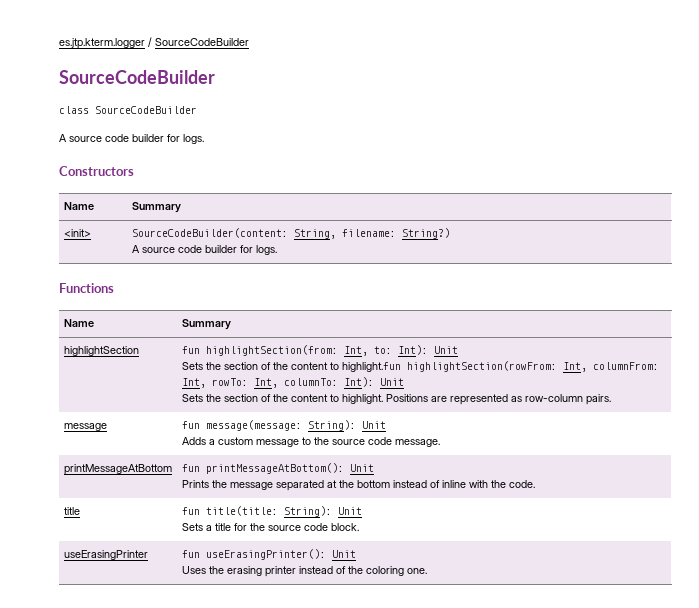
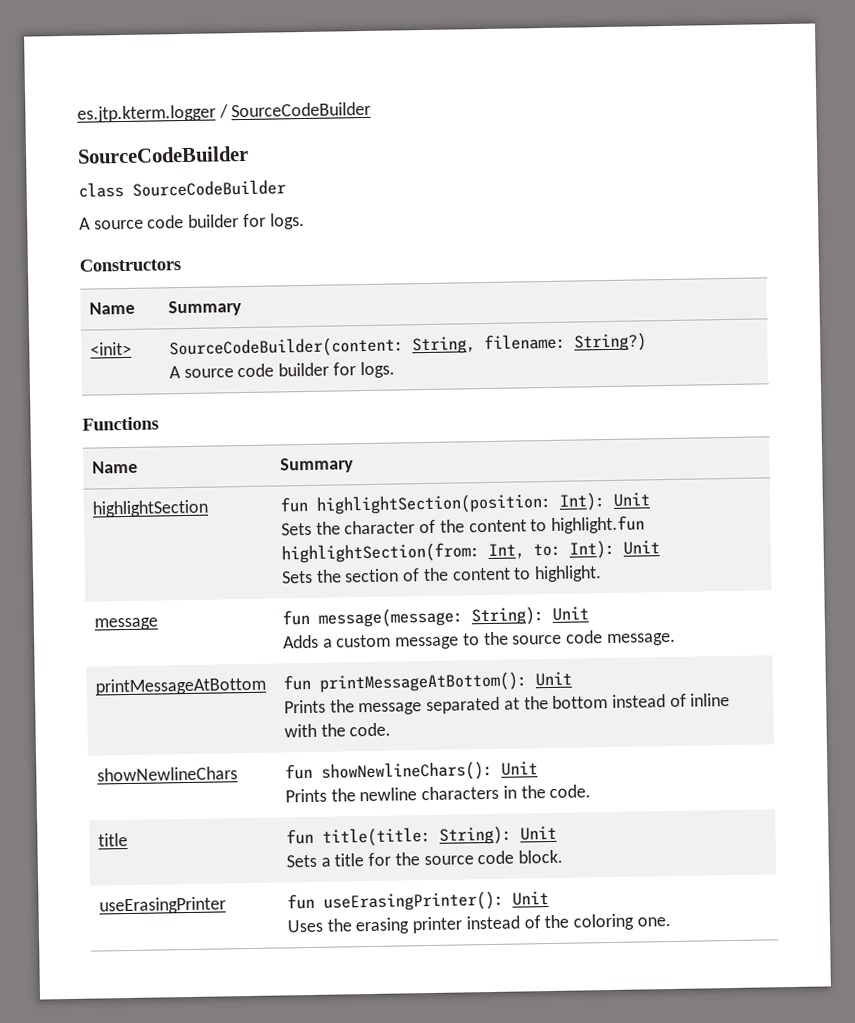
- highlightSection | fun highlightSection(from: Int, to: Int): Unit
- Sets the section of the content to highlight.fun highlightSection(rowFrom: Int, columnFrom: Int, rowTo: Int, columnTo: Int): Unit
- Sets the section of the content to highlight. Positions are represented as row-column pairs.
+ highlightSection | fun highlightSection(position: Int): Unit
+ Sets the character of the content to highlight.fun highlightSection(from: Int, to: Int): Unit
+ Sets the section of the content to highlight.
+ showNewlineChars | fun showNewlineChars(): Unit
+ Prints the newline characters in the code.

